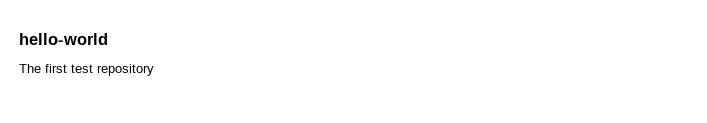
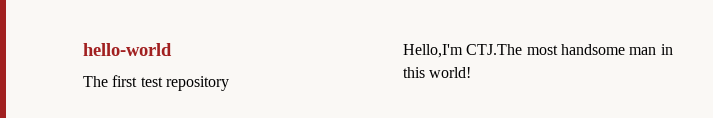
+ Hello,I'm CTJ.The most handsome man in this world!

